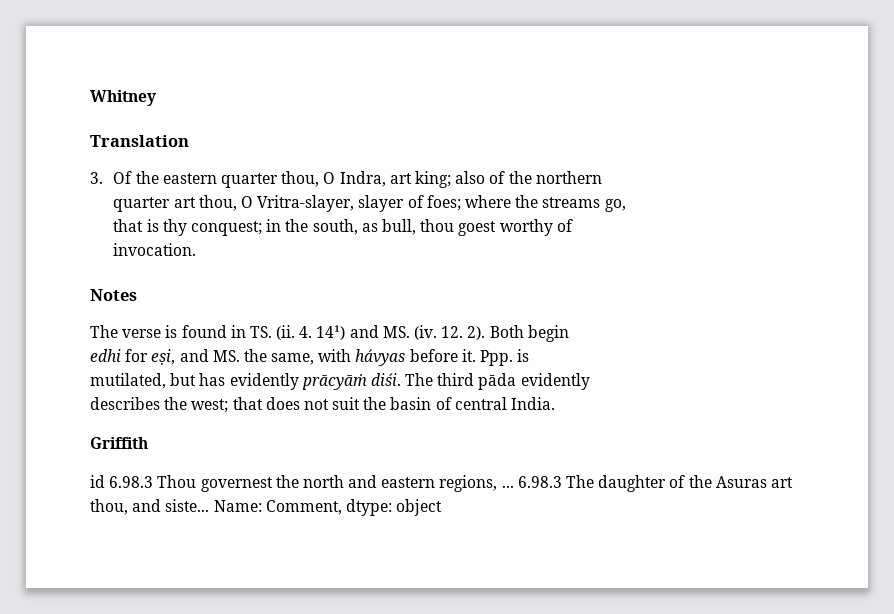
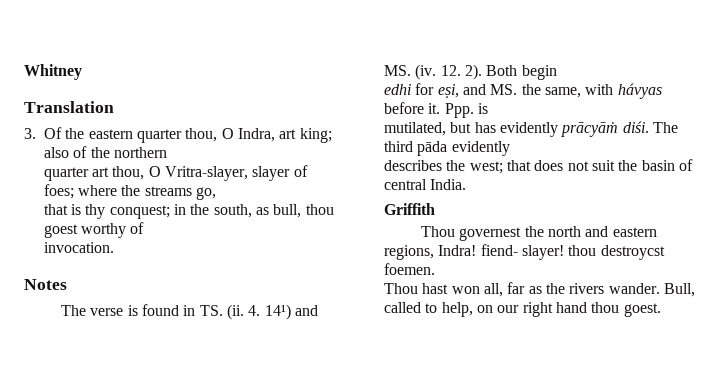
- id 6.98.3 Thou governest the north and eastern regions, ... 6.98.3 The daughter of the Asuras art thou, and siste... Name: Comment, dtype: object
+ Thou governest the north and eastern regions, Indra! fiend- slayer! thou destroycst foemen.
+ Thou hast won all, far as the rivers wander. Bull, called to help, on our right hand thou goest.

